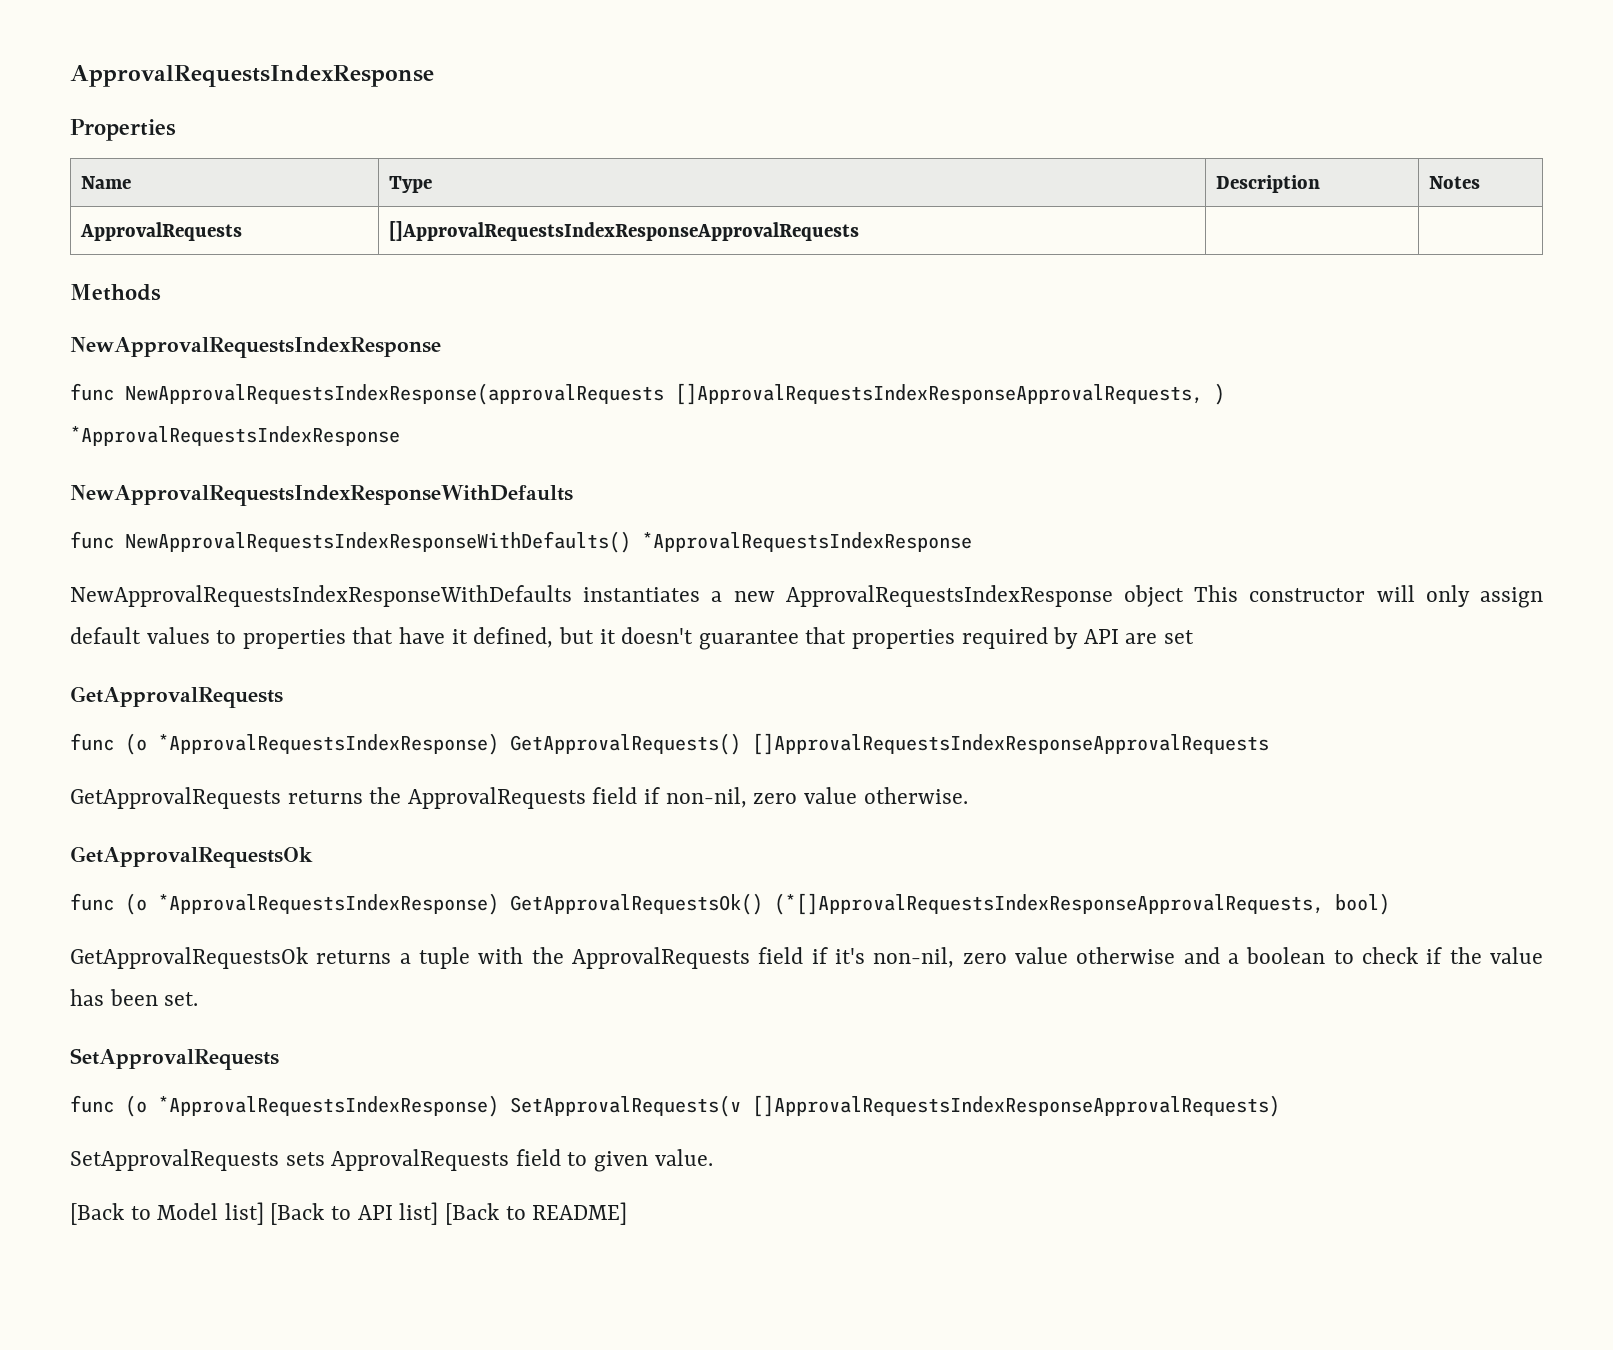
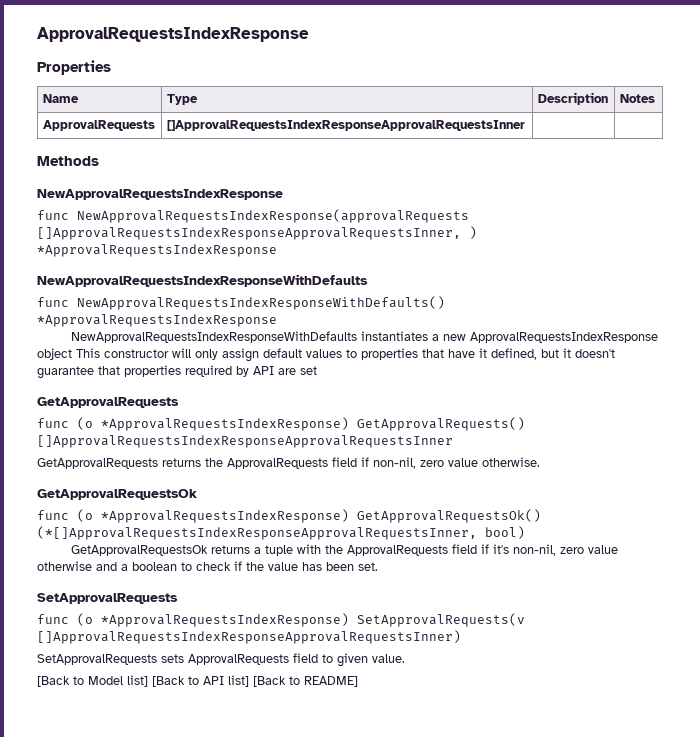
- ApprovalRequests | []ApprovalRequestsIndexResponseApprovalRequests | |
+ ApprovalRequests | []ApprovalRequestsIndexResponseApprovalRequestsInner | |
- func NewApprovalRequestsIndexResponse(approvalRequests []ApprovalRequestsIndexResponseApprovalRequests, ) *ApprovalRequestsIndexResponse
+ func NewApprovalRequestsIndexResponse(approvalRequests []ApprovalRequestsIndexResponseApprovalRequestsInner, ) *ApprovalRequestsIndexResponse
- func (o *ApprovalRequestsIndexResponse) GetApprovalRequests() []ApprovalRequestsIndexResponseApprovalRequests
+ func (o *ApprovalRequestsIndexResponse) GetApprovalRequests() []ApprovalRequestsIndexResponseApprovalRequestsInner
- func (o *ApprovalRequestsIndexResponse) GetApprovalRequestsOk() (*[]ApprovalRequestsIndexResponseApprovalRequests, bool)
+ func (o *ApprovalRequestsIndexResponse) GetApprovalRequestsOk() (*[]ApprovalRequestsIndexResponseApprovalRequestsInner, bool)
- func (o *ApprovalRequestsIndexResponse) SetApprovalRequests(v []ApprovalRequestsIndexResponseApprovalRequests)
+ func (o *ApprovalRequestsIndexResponse) SetApprovalRequests(v []ApprovalRequestsIndexResponseApprovalRequestsInner)

